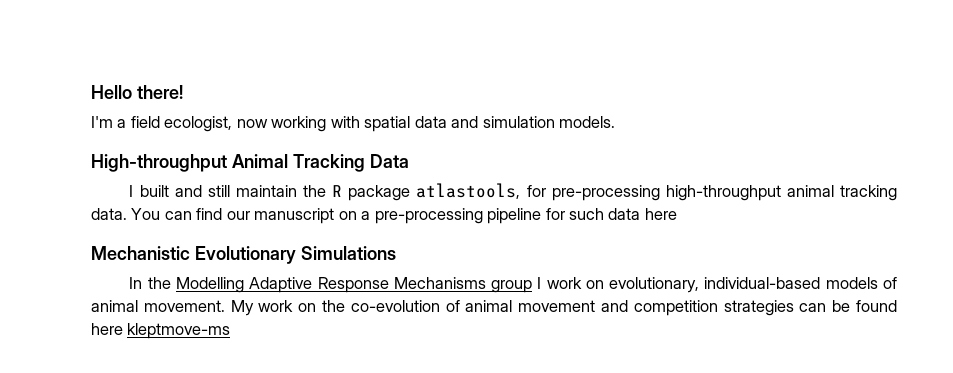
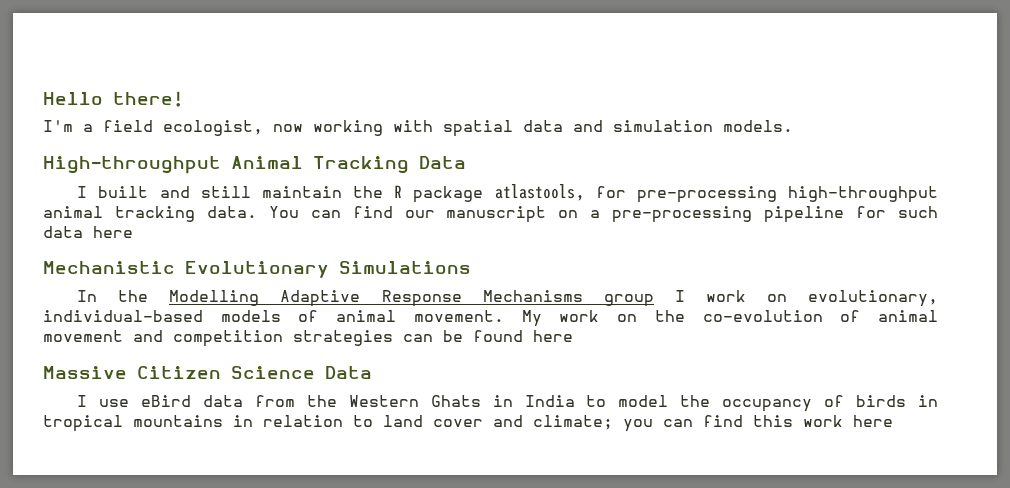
- My work on the co-evolution of animal movement and competition strategies can be found here kleptmove-ms
+ My work on the co-evolution of animal movement and competition strategies can be found here
+ Massive Citizen Science Data
+ I use eBird data from the Western Ghats in India to model the occupancy of birds in tropical mountains in relation to land cover and climate; you can find this work here

